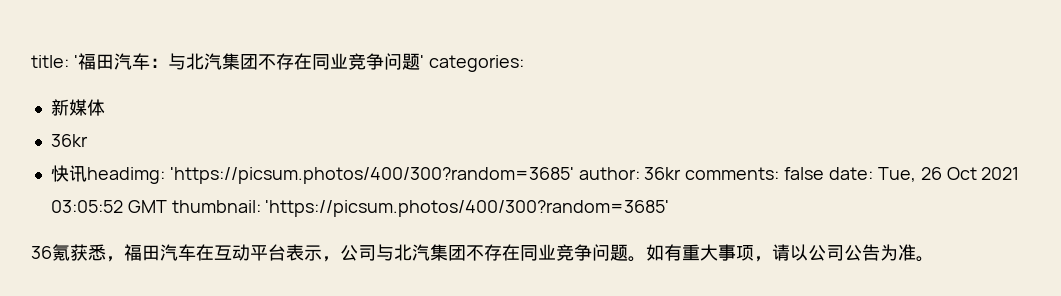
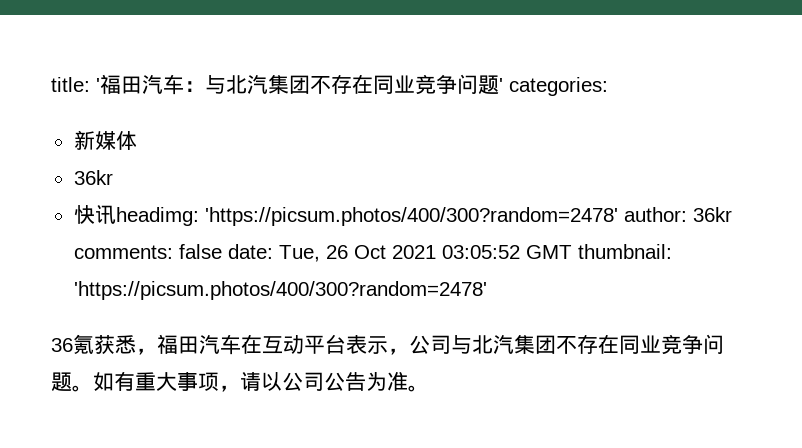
- 快讯headimg: 'https://picsum.photos/400/300?random=3685' author: 36kr comments: false date: Tue, 26 Oct 2021 03:05:52 GMT thumbnail: 'https://picsum.photos/400/300?random=3685'
+ 快讯headimg: 'https://picsum.photos/400/300?random=2478' author: 36kr comments: false date: Tue, 26 Oct 2021 03:05:52 GMT thumbnail: 'https://picsum.photos/400/300?random=2478'

